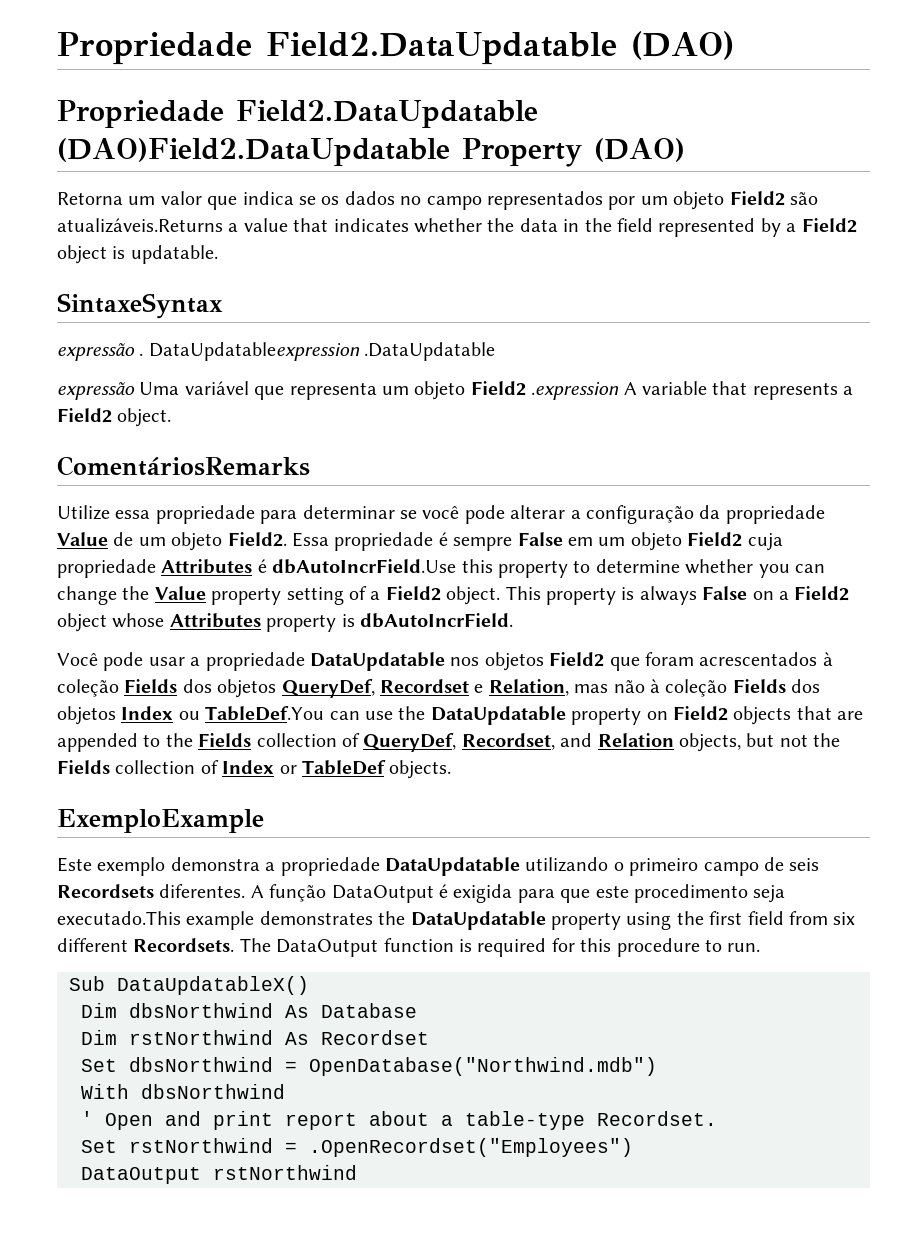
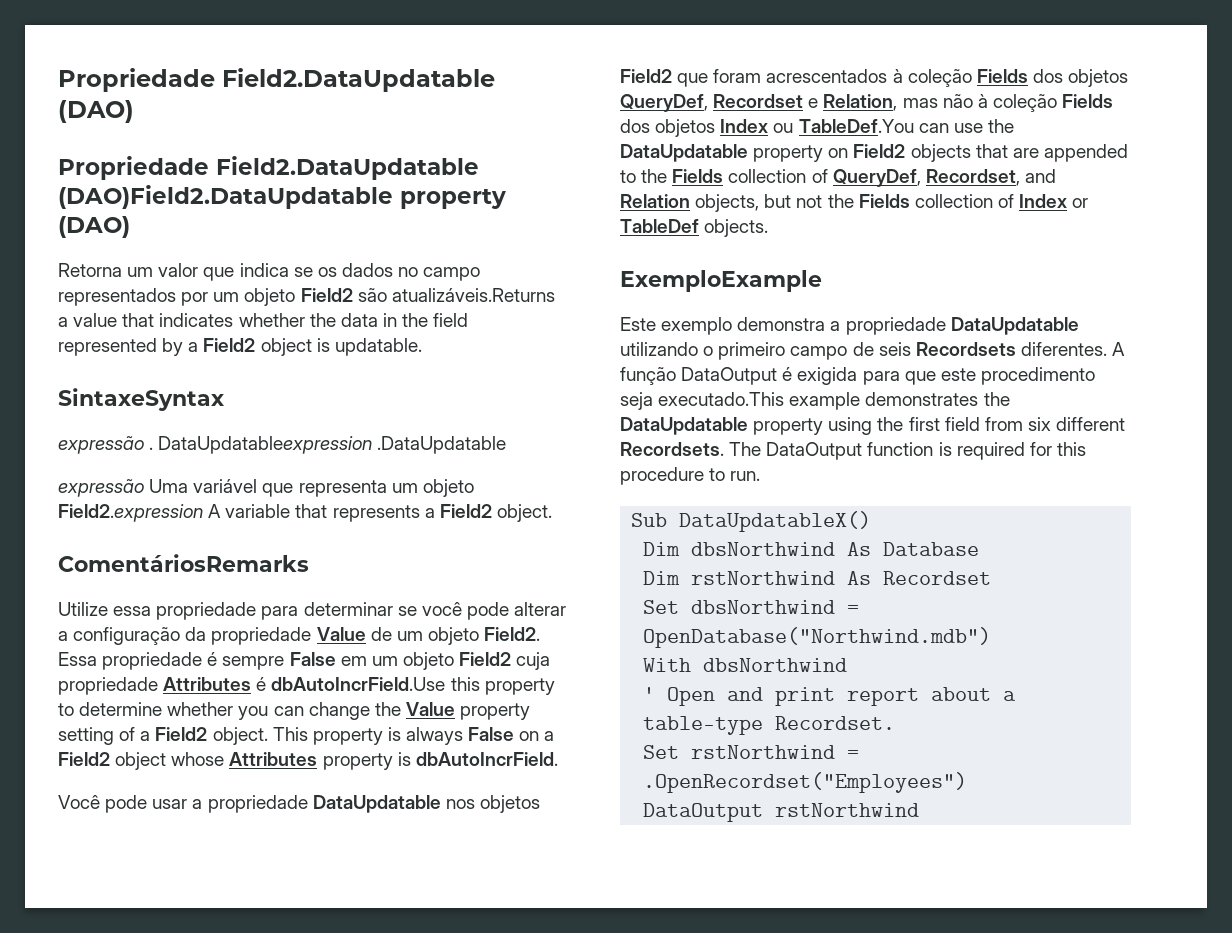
- Propriedade Field2.DataUpdatable (DAO)Field2.DataUpdatable Property (DAO)
+ Propriedade Field2.DataUpdatable (DAO)Field2.DataUpdatable property (DAO)
- expressão Uma variável que representa um objeto Field2 .expression A variable that represents a Field2 object.
+ expressão Uma variável que representa um objeto Field2.expression A variable that represents a Field2 object.

